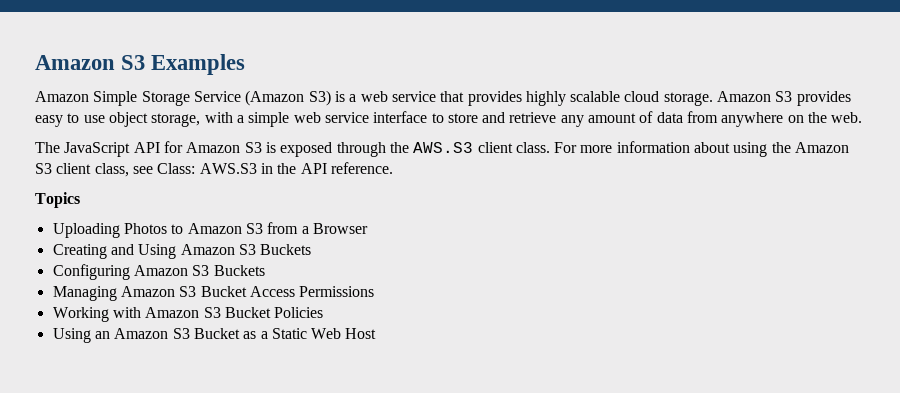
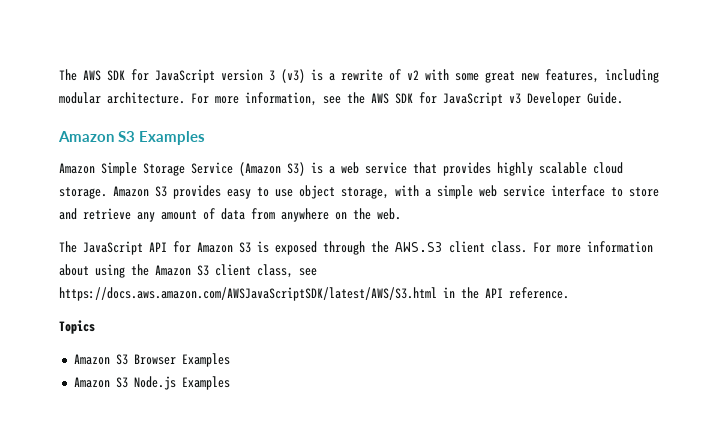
+ The AWS SDK for JavaScript version 3 (v3) is a rewrite of v2 with some great new features, including modular architecture. For more information, see the AWS SDK for JavaScript v3 Developer Guide.
- For more information about using the Amazon S3 client class, see Class: AWS.S3 in the API reference.
+ For more information about using the Amazon S3 client class, see https://docs.aws.amazon.com/AWSJavaScriptSDK/latest/AWS/S3.html in the API reference.
- Uploading Photos to Amazon S3 from a Browser
- Creating and Using Amazon S3 Buckets
- Configuring Amazon S3 Buckets
- Managing Amazon S3 Bucket Access Permissions
- Working with Amazon S3 Bucket Policies
- Using an Amazon S3 Bucket as a Static Web Host
+ Amazon S3 Browser Examples
+ Amazon S3 Node.js Examples

